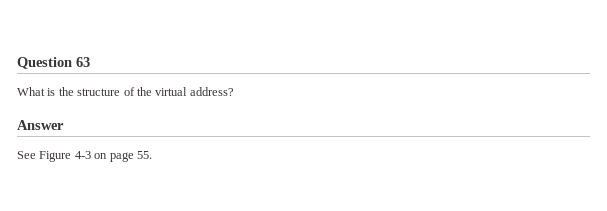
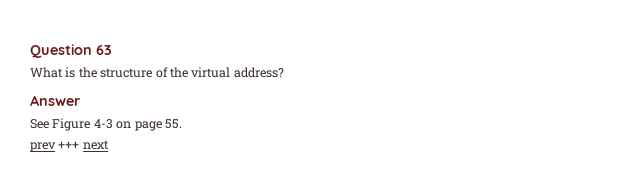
+ prev +++ next

